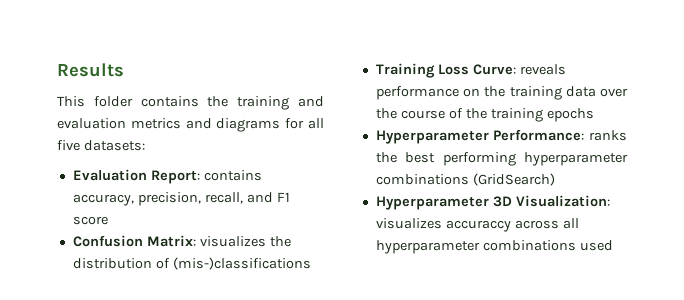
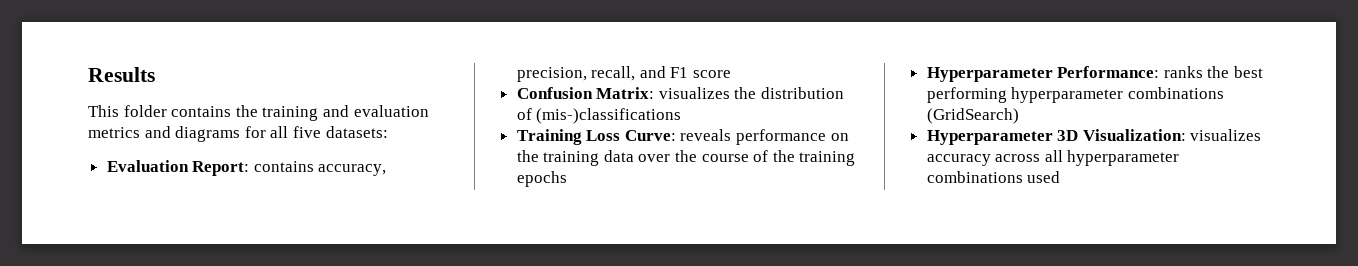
- Hyperparameter 3D Visualization: visualizes accuraccy across all hyperparameter combinations used
+ Hyperparameter 3D Visualization: visualizes accuracy across all hyperparameter combinations used

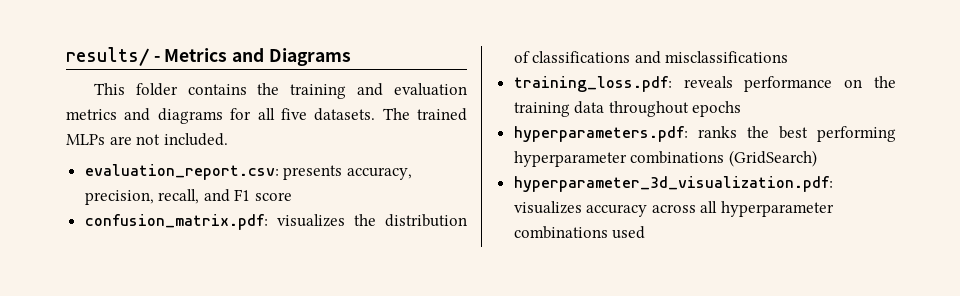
- Results
+ results/ - Metrics and Diagrams
- This folder contains the training and evaluation metrics and diagrams for all five datasets:
- Evaluation Report: contains accuracy, precision, recall, and F1 score
+ This folder contains the training and evaluation metrics and diagrams for all five datasets. The trained MLPs are not included.
+ evaluation_report.csv: presents accuracy, precision, recall, and F1 score
- Confusion Matrix: visualizes the distribution of (mis-)classifications
- Training Loss Curve: reveals performance on the training data over the course of the training epochs
+ confusion_matrix.pdf: visualizes the distribution of classifications and misclassifications
+ training_loss.pdf: reveals performance on the training data throughout epochs
- Hyperparameter Performance: ranks the best performing hyperparameter combinations (GridSearch)
+ hyperparameters.pdf: ranks the best performing hyperparameter combinations (GridSearch)
- Hyperparameter 3D Visualization: visualizes accuracy across all hyperparameter combinations used
+ hyperparameter_3d_visualization.pdf: visualizes accuracy across all hyperparameter combinations used

